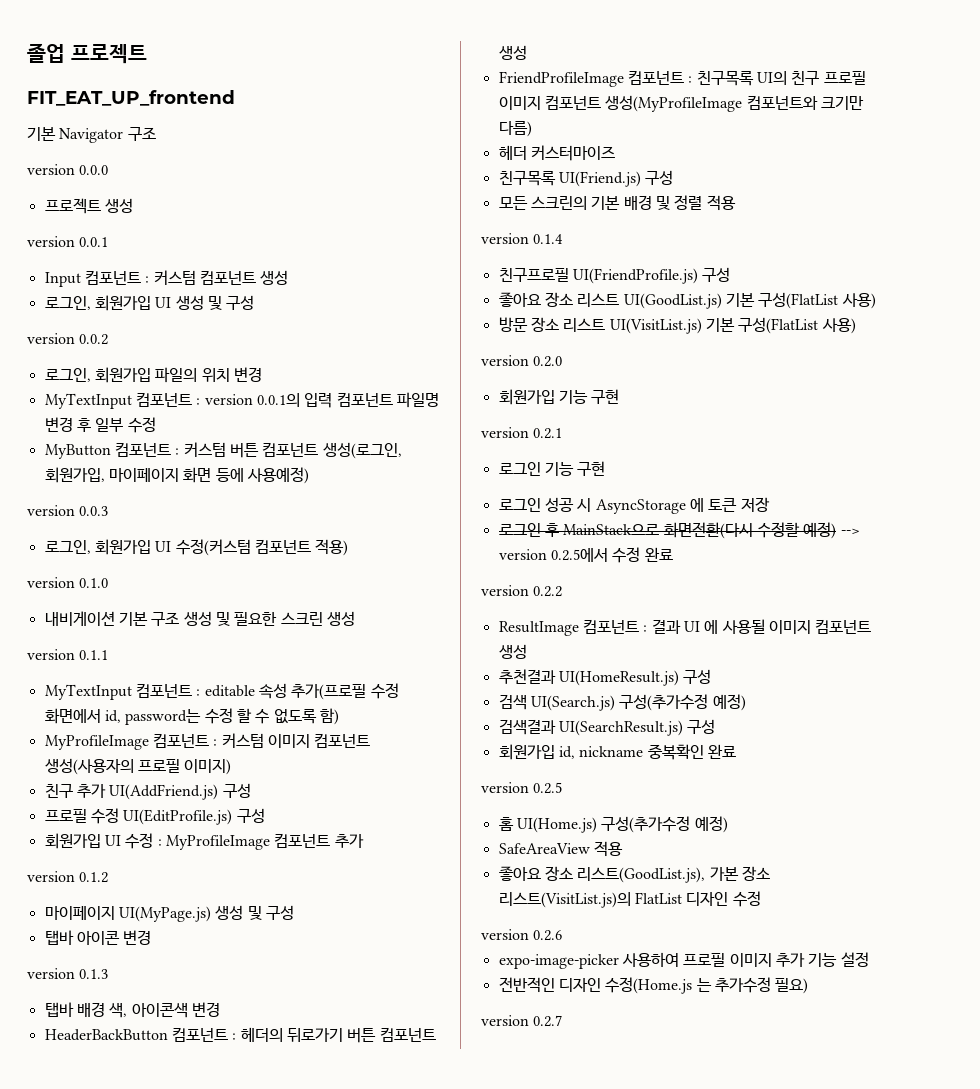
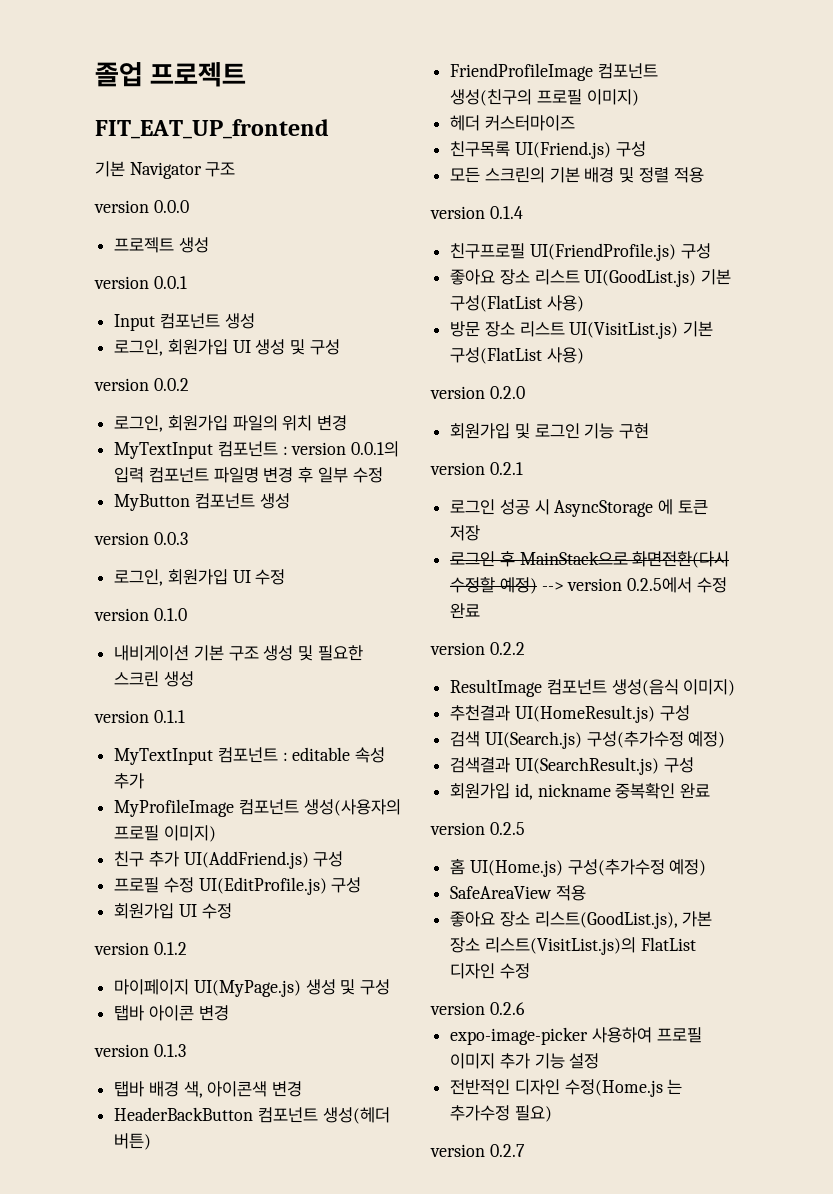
- Input 컴포넌트 : 커스텀 컴포넌트 생성
+ Input 컴포넌트 생성
- MyButton 컴포넌트 : 커스텀 버튼 컴포넌트 생성(로그인, 회원가입, 마이페이지 화면 등에 사용예정)
+ MyButton 컴포넌트 생성
- 로그인, 회원가입 UI 수정(커스텀 컴포넌트 적용)
+ 로그인, 회원가입 UI 수정
- MyTextInput 컴포넌트 : editable 속성 추가(프로필 수정 화면에서 id, password는 수정 할 수 없도록 함)
- MyProfileImage 컴포넌트 : 커스텀 이미지 컴포넌트 생성(사용자의 프로필 이미지)
+ MyTextInput 컴포넌트 : editable 속성 추가
+ MyProfileImage 컴포넌트 생성(사용자의 프로필 이미지)
  프로필 수정 UI(EditProfile.js) 구성
- 회원가입 UI 수정 : MyProfileImage 컴포넌트 추가
+ 회원가입 UI 수정
- HeaderBackButton 컴포넌트 : 헤더의 뒤로가기 버튼 컴포넌트 생성
- FriendProfileImage 컴포넌트 : 친구목록 UI의 친구 프로필 이미지 컴포넌트 생성(MyProfileImage 컴포넌트와 크기만 다름)
+ HeaderBackButton 컴포넌트 생성(헤더 버튼)
+ FriendProfileImage 컴포넌트 생성(친구의 프로필 이미지)
- 회원가입 기능 구현
+ 회원가입 및 로그인 기능 구현
- 로그인 기능 구현
- ResultImage 컴포넌트 : 결과 UI 에 사용될 이미지 컴포넌트 생성
+ ResultImage 컴포넌트 생성(음식 이미지)

